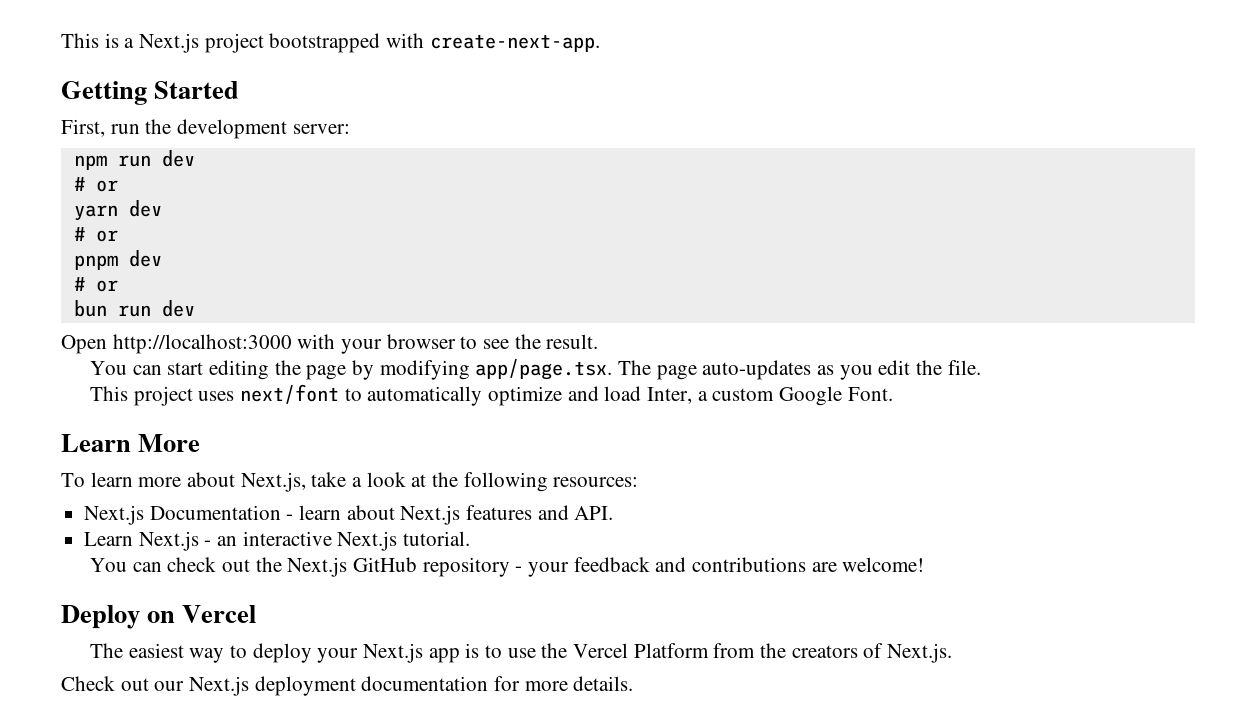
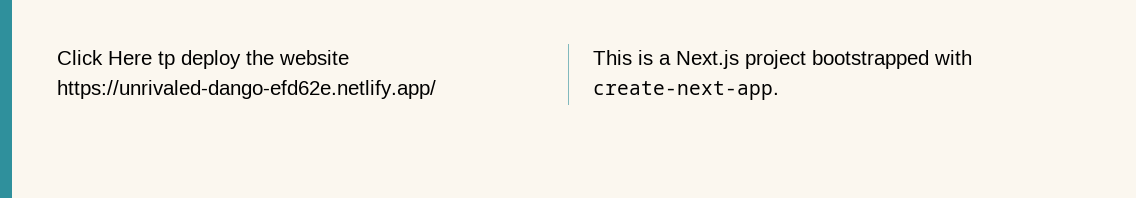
+ Click Here tp deploy the website https://unrivaled-dango-efd62e.netlify.app/
- Getting Started
- First, run the development server:
- npm run dev
- # or
- yarn dev
- # or
- pnpm dev
- # or
- bun run dev
- Open http://localhost:3000 with your browser to see the result.
- You can start editing the page by modifying app/page.tsx. The page auto-updates as you edit the file.
- This project uses next/font to automatically optimize and load Inter, a custom Google Font.
- Learn More
- To learn more about Next.js, take a look at the following resources:
- Next.js Documentation - learn about Next.js features and API.
- Learn Next.js - an interactive Next.js tutorial.
- You can check out the Next.js GitHub repository - your feedback and contributions are welcome!
- Deploy on Vercel
- The easiest way to deploy your Next.js app is to use the Vercel Platform from the creators of Next.js.
- Check out our Next.js deployment documentation for more details.

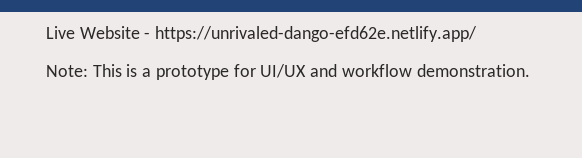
- Click Here tp deploy the website https://unrivaled-dango-efd62e.netlify.app/
+ Live Website - https://unrivaled-dango-efd62e.netlify.app/
- This is a Next.js project bootstrapped with create-next-app.
+ Note: This is a prototype for UI/UX and workflow demonstration.

